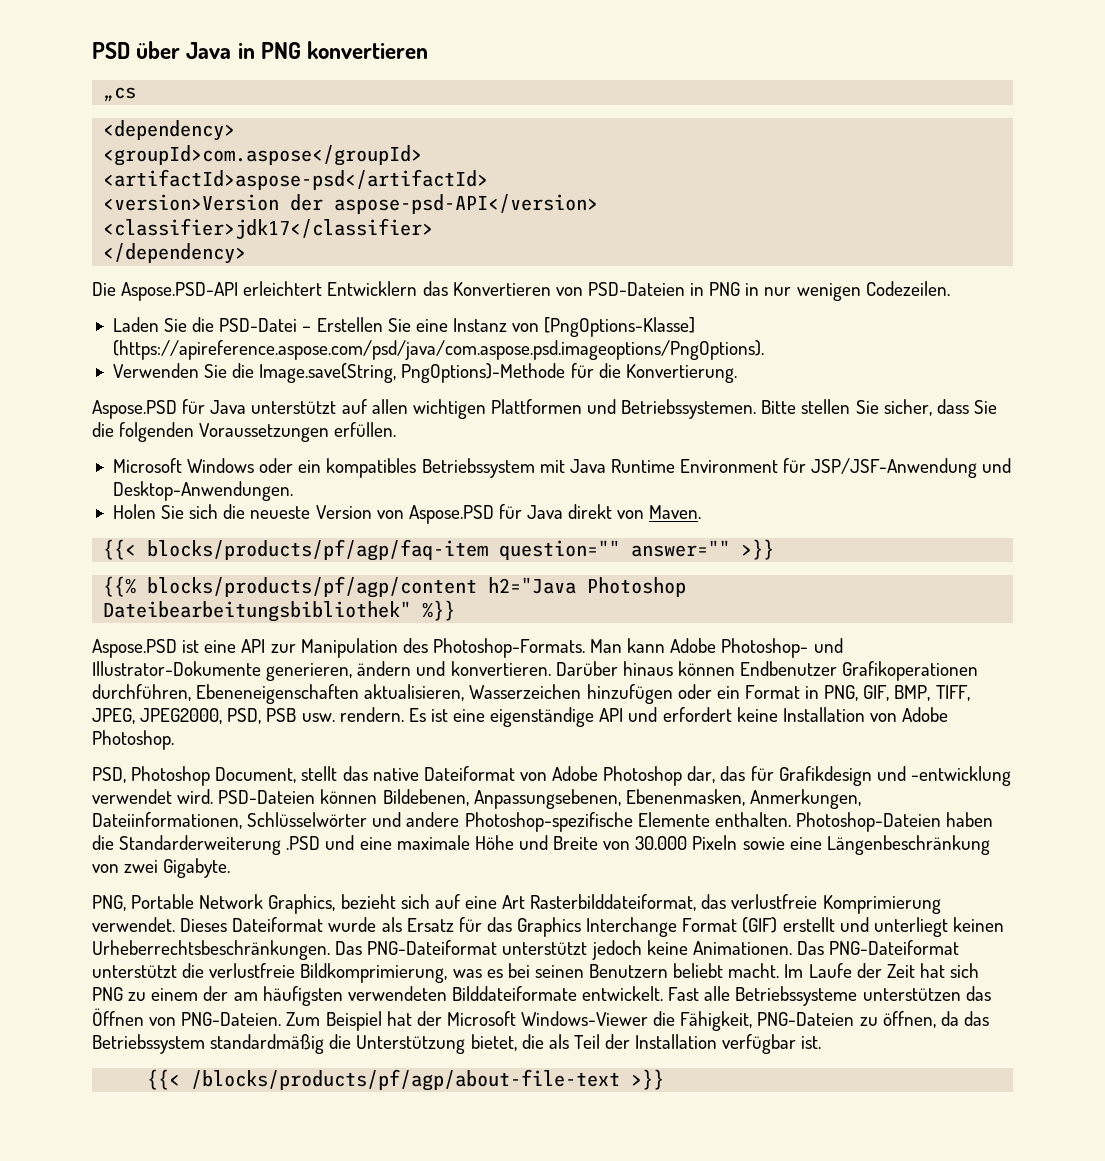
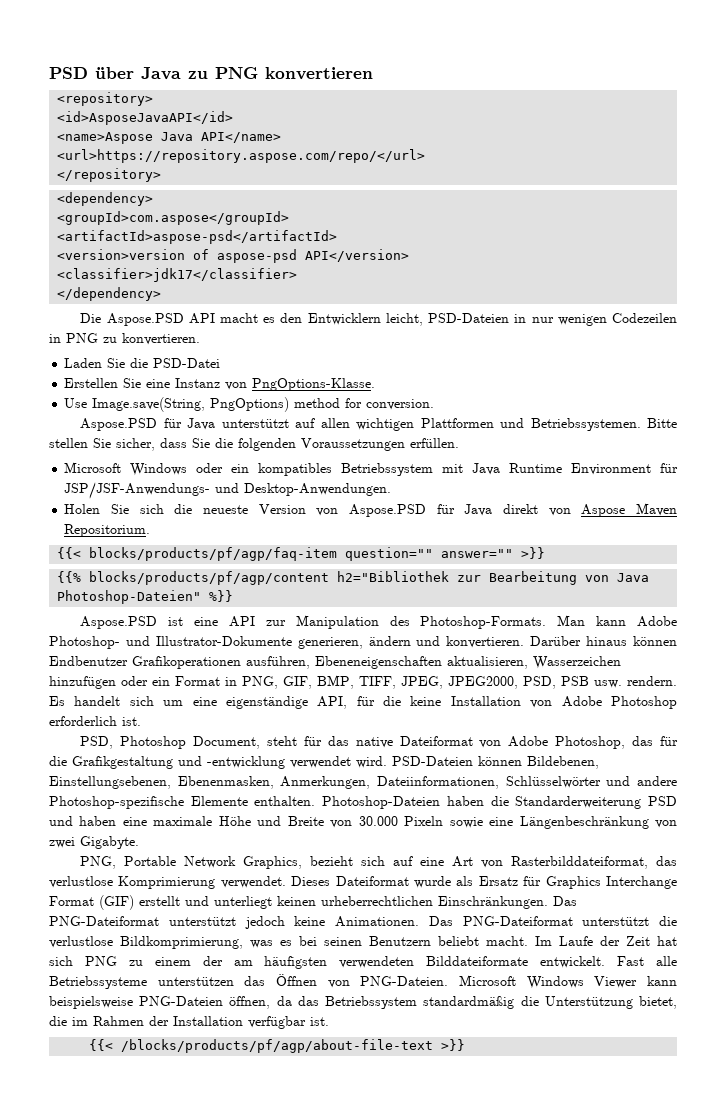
- PSD über Java in PNG konvertieren
+ PSD über Java zu PNG konvertieren
- „cs
+ <repository>
+ <id>AsposeJavaAPI</id>
+ <name>Aspose Java API</name>
+ <url>https://repository.aspose.com/repo/</url>
+ </repository>
- <version>Version der aspose-psd-API</version>
+ <version>version of aspose-psd API</version>
- Die Aspose.PSD-API erleichtert Entwicklern das Konvertieren von PSD-Dateien in PNG in nur wenigen Codezeilen.
+ Die Aspose.PSD API macht es den Entwicklern leicht, PSD-Dateien in nur wenigen Codezeilen in PNG zu konvertieren.
- Laden Sie die PSD-Datei – Erstellen Sie eine Instanz von [PngOptions-Klasse] (https://apireference.aspose.com/psd/java/com.aspose.psd.imageoptions/PngOptions).
- Verwenden Sie die Image.save(String, PngOptions)-Methode für die Konvertierung.
+ Laden Sie die PSD-Datei
+ Erstellen Sie eine Instanz von PngOptions-Klasse.
+ Use Image.save(String, PngOptions) method for conversion.
- Microsoft Windows oder ein kompatibles Betriebssystem mit Java Runtime Environment für JSP/JSF-Anwendung und Desktop-Anwendungen.
+ Microsoft Windows oder ein kompatibles Betriebssystem mit Java Runtime Environment für JSP/JSF-Anwendungs- und Desktop-Anwendungen.
- Holen Sie sich die neueste Version von Aspose.PSD für Java direkt von Maven.
+ Holen Sie sich die neueste Version von Aspose.PSD für Java direkt von Aspose Maven Repositorium.
- {{% blocks/products/pf/agp/content h2="Java Photoshop Dateibearbeitungsbibliothek" %}}
+ {{% blocks/products/pf/agp/content h2="Bibliothek zur Bearbeitung von Java Photoshop-Dateien" %}}
- Darüber hinaus können Endbenutzer Grafikoperationen durchführen, Ebeneneigenschaften aktualisieren, Wasserzeichen hinzufügen oder ein Format in PNG, GIF, BMP, TIFF, JPEG, JPEG2000, PSD, PSB usw. rendern.
+ Darüber hinaus können Endbenutzer Grafikoperationen ausführen, Ebeneneigenschaften aktualisieren, Wasserzeichen hinzufügen oder ein Format in PNG, GIF, BMP, TIFF, JPEG, JPEG2000, PSD, PSB usw. rendern.
- Es ist eine eigenständige API und erfordert keine Installation von Adobe Photoshop.
+ Es handelt sich um eine eigenständige API, für die keine Installation von Adobe Photoshop erforderlich ist.
- PSD, Photoshop Document, stellt das native Dateiformat von Adobe Photoshop dar, das für Grafikdesign und -entwicklung verwendet wird.
+ PSD, Photoshop Document, steht für das native Dateiformat von Adobe Photoshop, das für die Grafikgestaltung und -entwicklung verwendet wird.
- PSD-Dateien können Bildebenen, Anpassungsebenen, Ebenenmasken, Anmerkungen, Dateiinformationen, Schlüsselwörter und andere Photoshop-spezifische Elemente enthalten.
+ PSD-Dateien können Bildebenen, Einstellungsebenen, Ebenenmasken, Anmerkungen, Dateiinformationen, Schlüsselwörter und andere Photoshop-spezifische Elemente enthalten.
- Photoshop-Dateien haben die Standarderweiterung .PSD und eine maximale Höhe und Breite von 30.000 Pixeln sowie eine Längenbeschränkung von zwei Gigabyte.
+ Photoshop-Dateien haben die Standarderweiterung PSD und haben eine maximale Höhe und Breite von 30.000 Pixeln sowie eine Längenbeschränkung von zwei Gigabyte.
- PNG, Portable Network Graphics, bezieht sich auf eine Art Rasterbilddateiformat, das verlustfreie Komprimierung verwendet.
+ PNG, Portable Network Graphics, bezieht sich auf eine Art von Rasterbilddateiformat, das verlustlose Komprimierung verwendet.
- Dieses Dateiformat wurde als Ersatz für das Graphics Interchange Format (GIF) erstellt und unterliegt keinen Urheberrechtsbeschränkungen.
+ Dieses Dateiformat wurde als Ersatz für Graphics Interchange Format (GIF) erstellt und unterliegt keinen urheberrechtlichen Einschränkungen.
- Das PNG-Dateiformat unterstützt die verlustfreie Bildkomprimierung, was es bei seinen Benutzern beliebt macht.
+ Das PNG-Dateiformat unterstützt die verlustlose Bildkomprimierung, was es bei seinen Benutzern beliebt macht.
- Zum Beispiel hat der Microsoft Windows-Viewer die Fähigkeit, PNG-Dateien zu öffnen, da das Betriebssystem standardmäßig die Unterstützung bietet, die als Teil der Installation verfügbar ist.
+ Microsoft Windows Viewer kann beispielsweise PNG-Dateien öffnen, da das Betriebssystem standardmäßig die Unterstützung bietet, die im Rahmen der Installation verfügbar ist.

